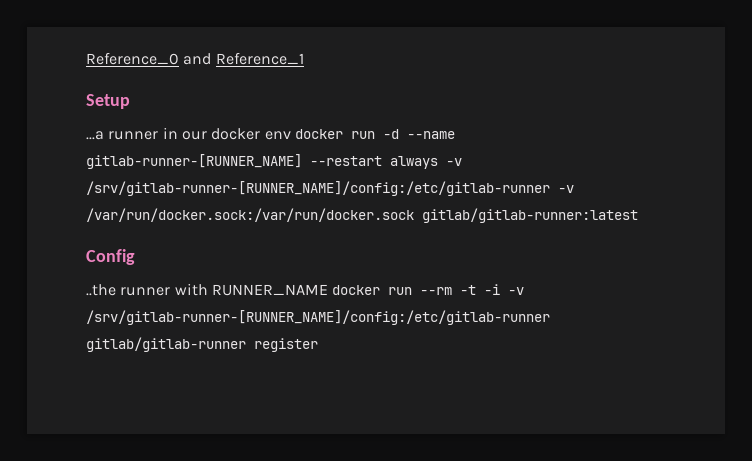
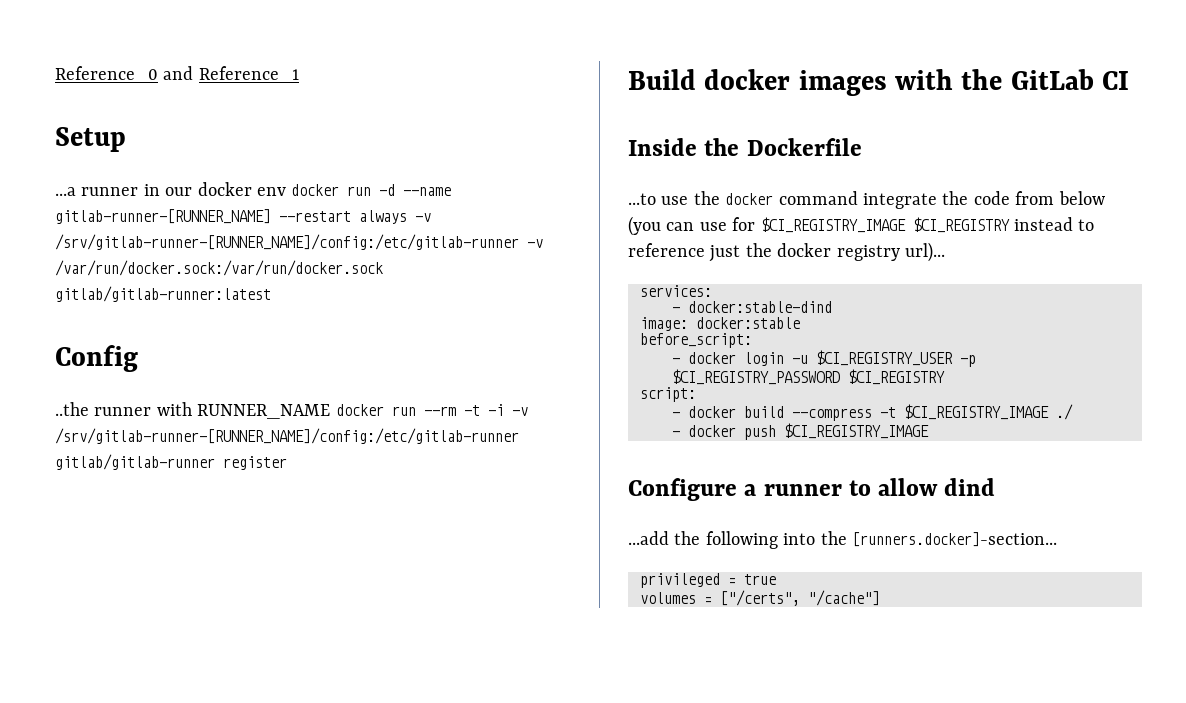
+ Build docker images with the GitLab CI
+ Inside the Dockerfile
+ ...to use the docker command integrate the code from below (you can use for $CI_REGISTRY_IMAGE $CI_REGISTRY instead to reference just the docker registry url)...
+ services:
+ - docker:stable-dind
+ image: docker:stable
+ before_script:
+ - docker login -u $CI_REGISTRY_USER -p $CI_REGISTRY_PASSWORD $CI_REGISTRY
+ script:
+ - docker build --compress -t $CI_REGISTRY_IMAGE ./
+ - docker push $CI_REGISTRY_IMAGE
+ Configure a runner to allow dind
+ ...add the following into the [runners.docker]-section...
+ privileged = true
+ volumes = ["/certs", "/cache"]

